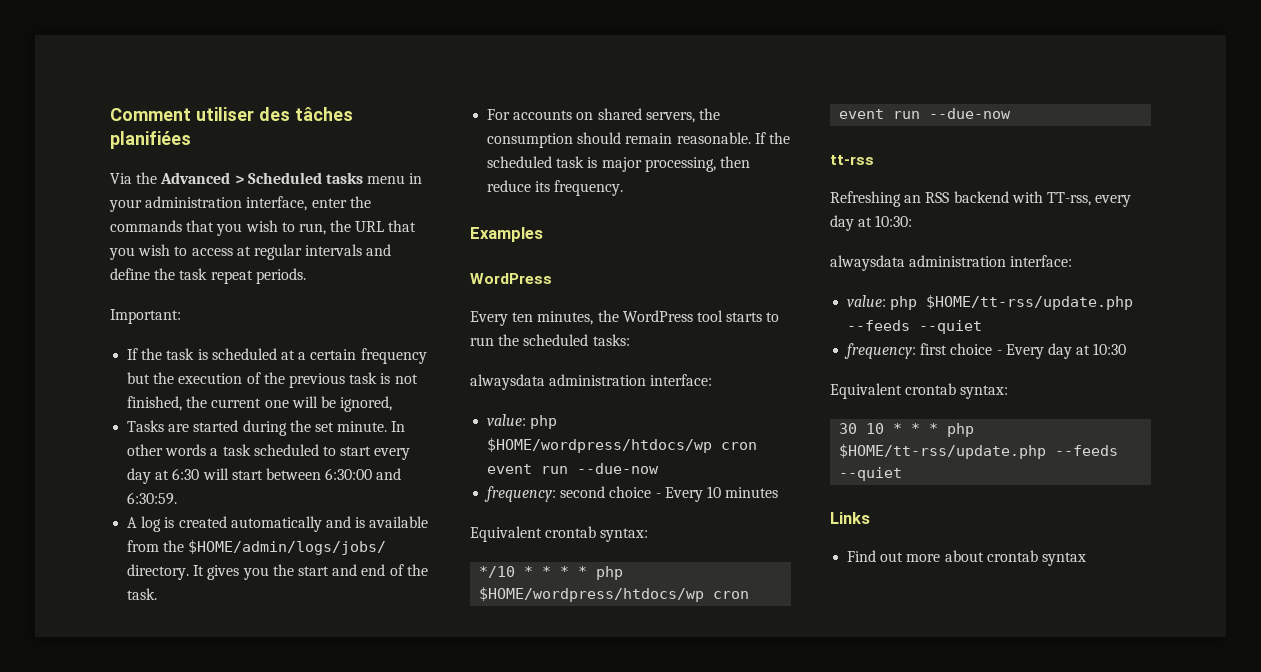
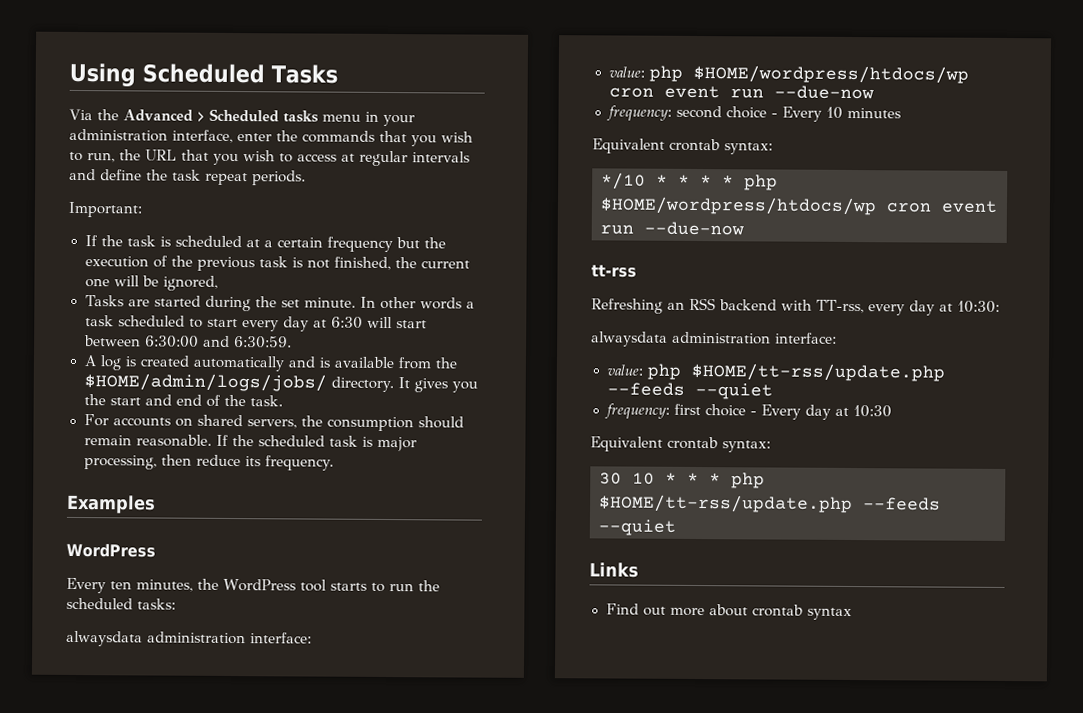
- Comment utiliser des tâches planifiées
+ Using Scheduled Tasks

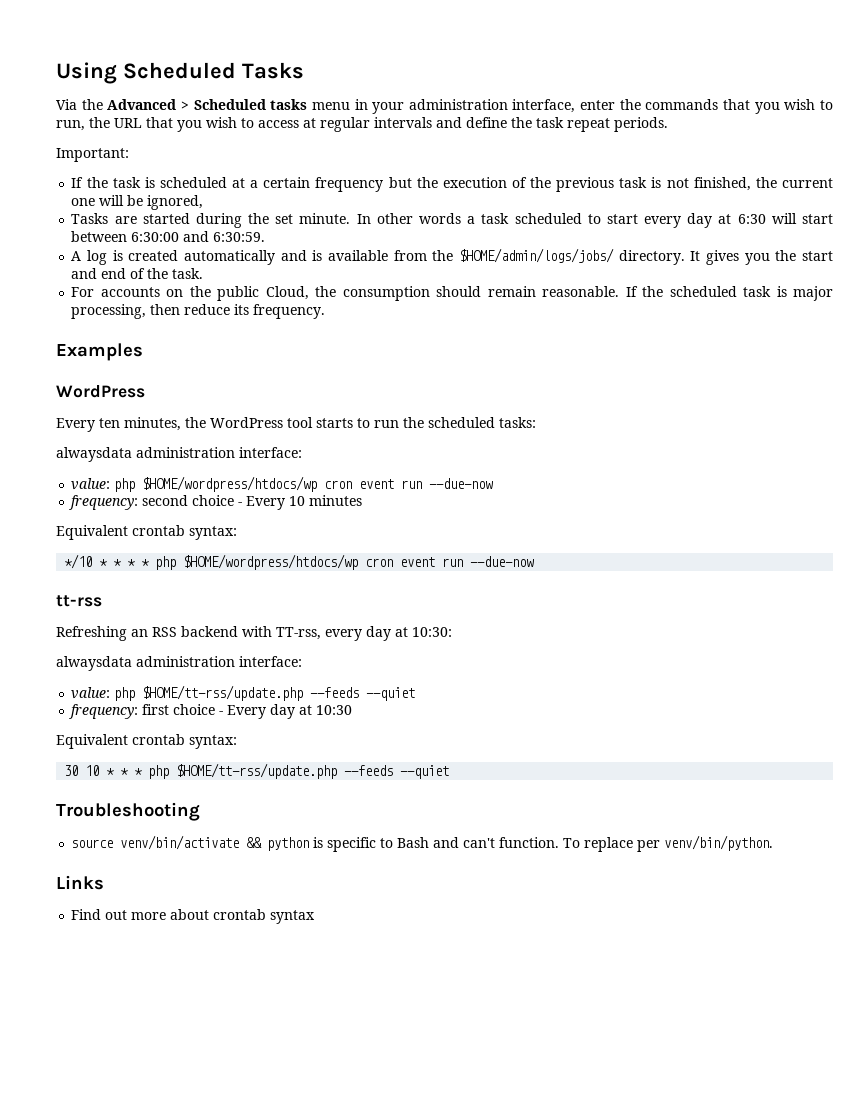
- For accounts on shared servers, the consumption should remain reasonable.
+ For accounts on the public Cloud, the consumption should remain reasonable.
+ Troubleshooting
+ source venv/bin/activate && python is specific to Bash and can't function. To replace per venv/bin/python.

